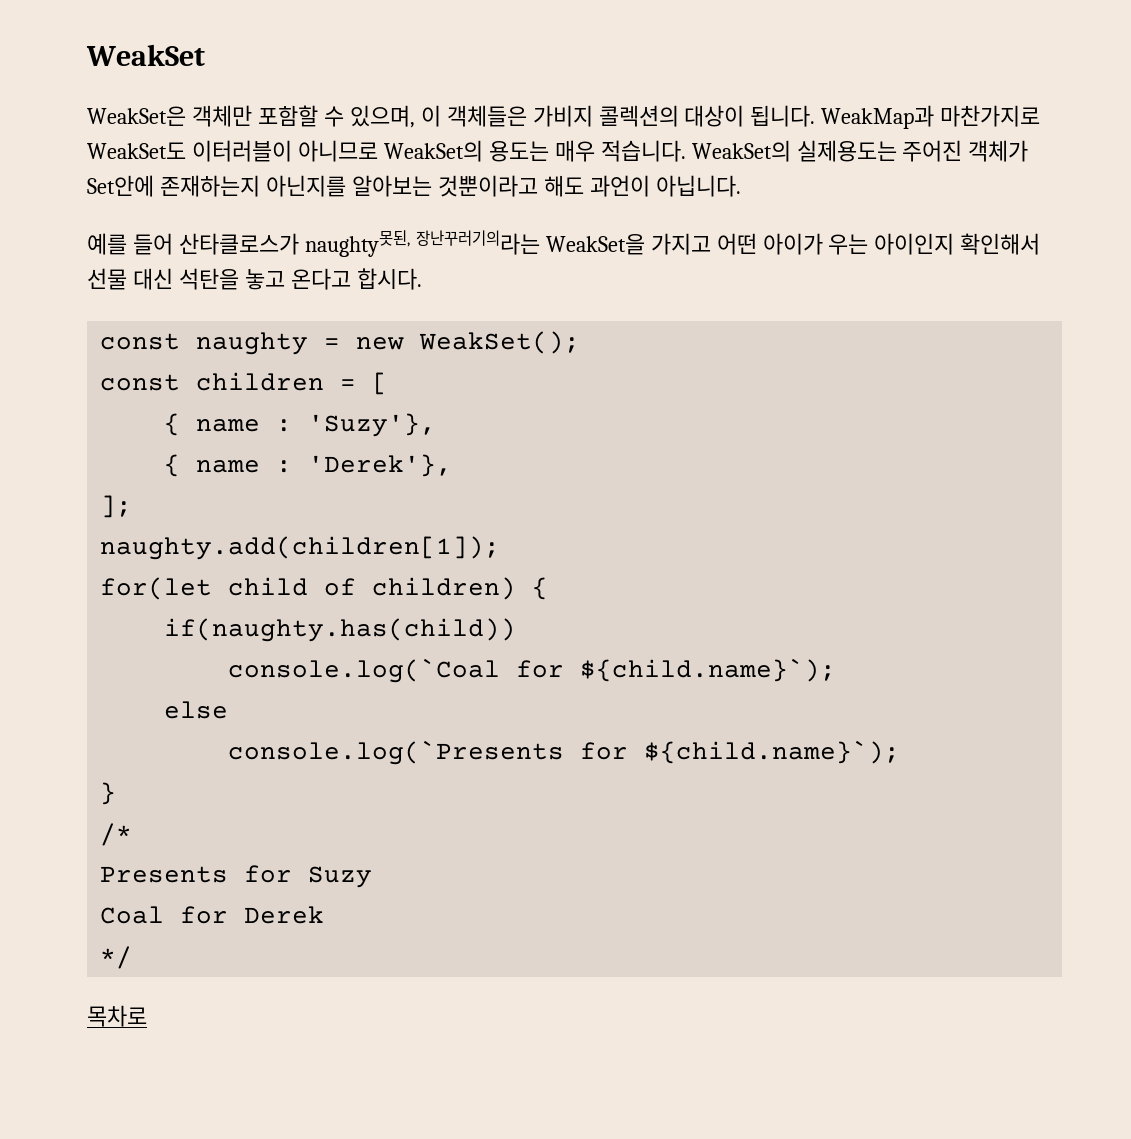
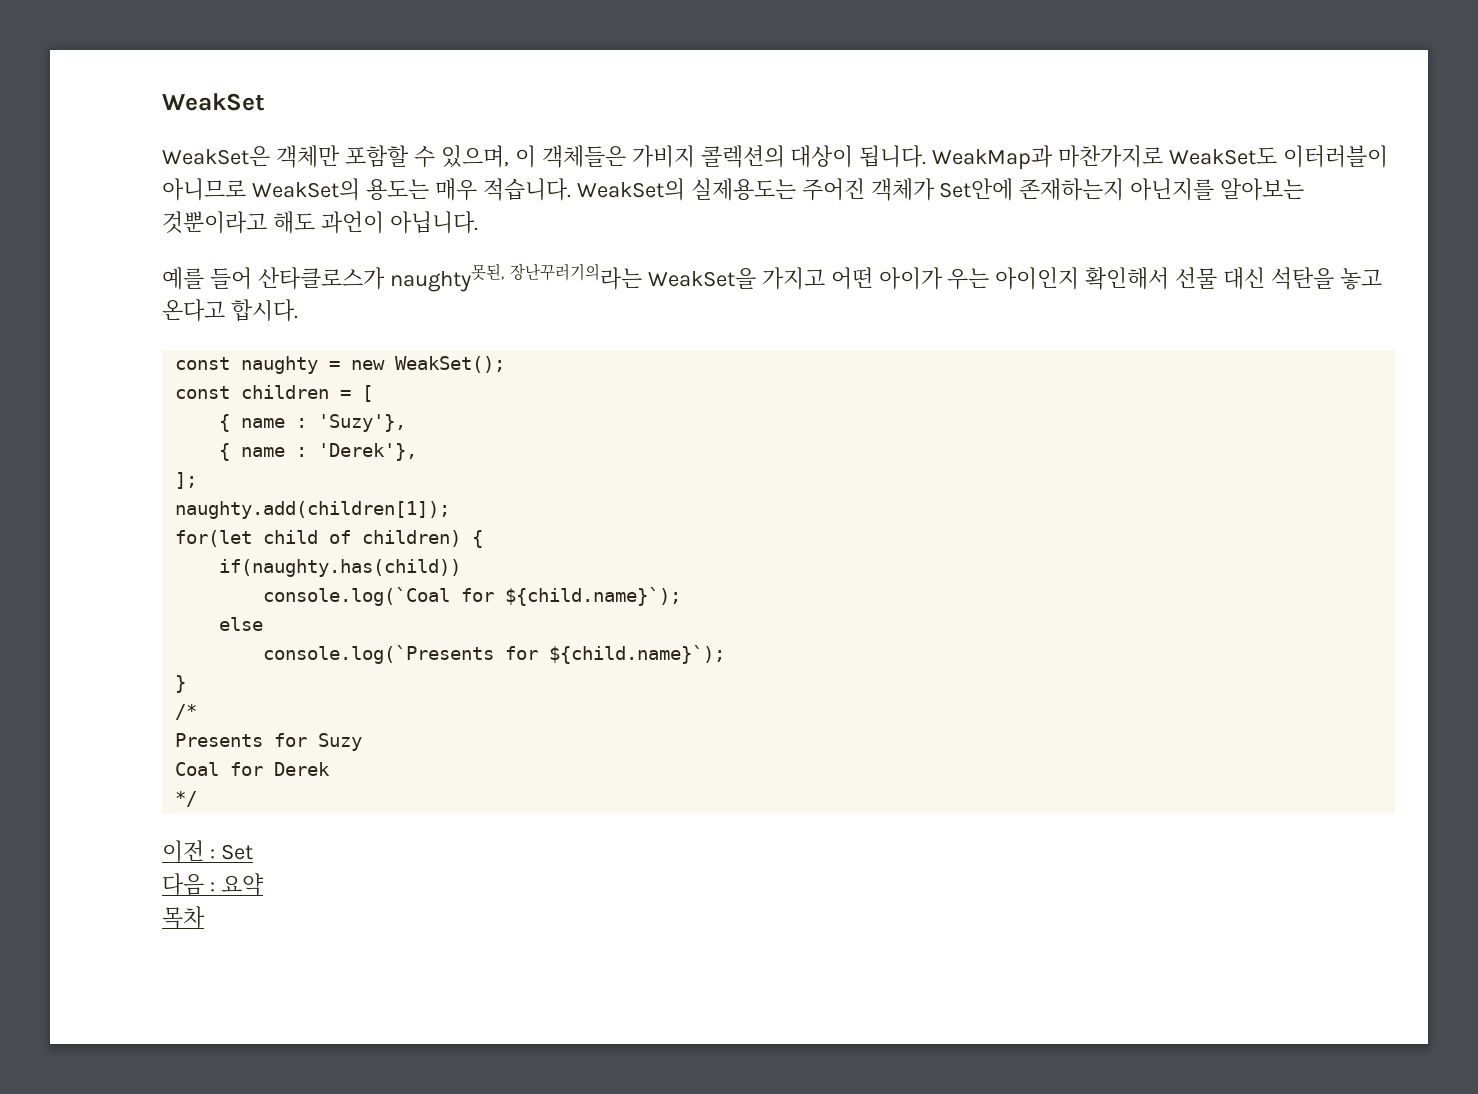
- 목차로
+ 이전 : Set
+ 다음 : 요약
+ 목차

